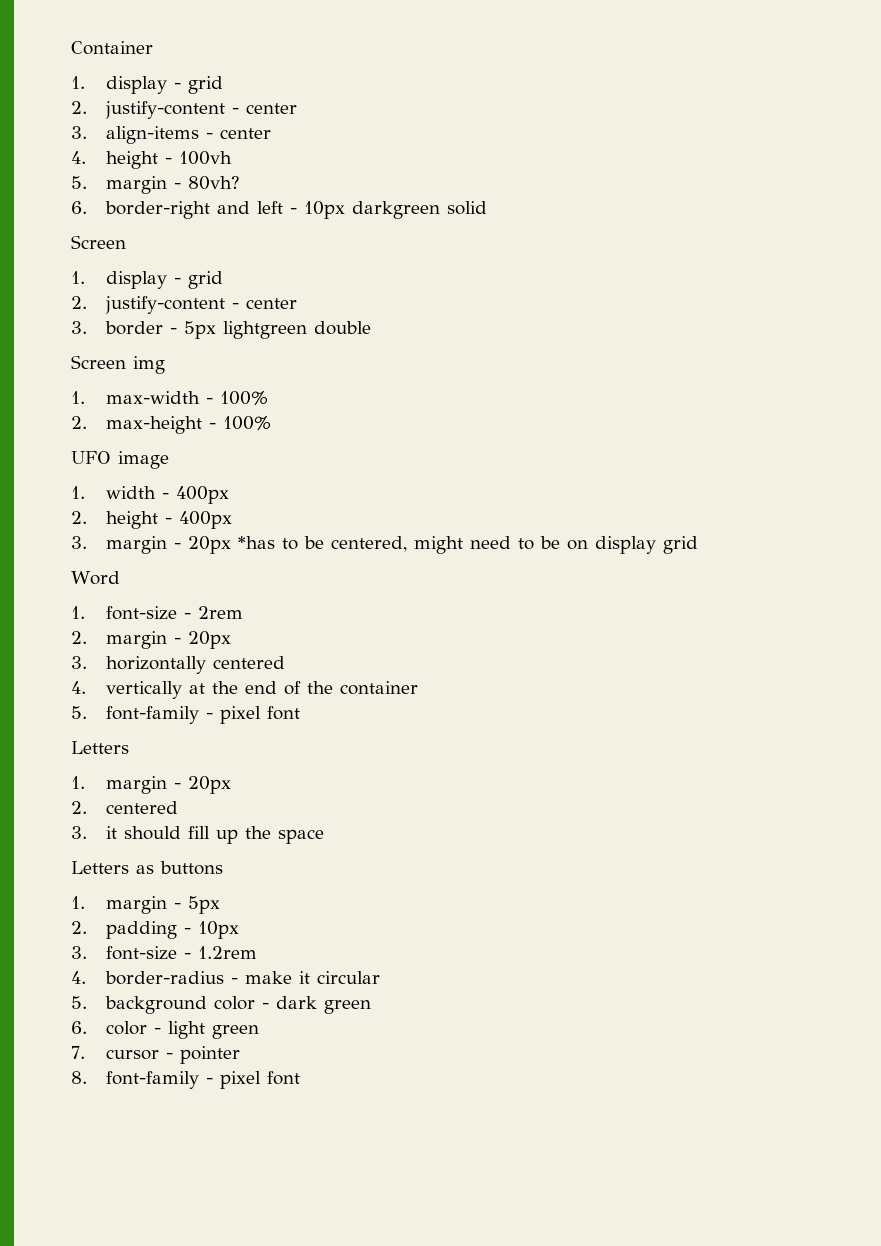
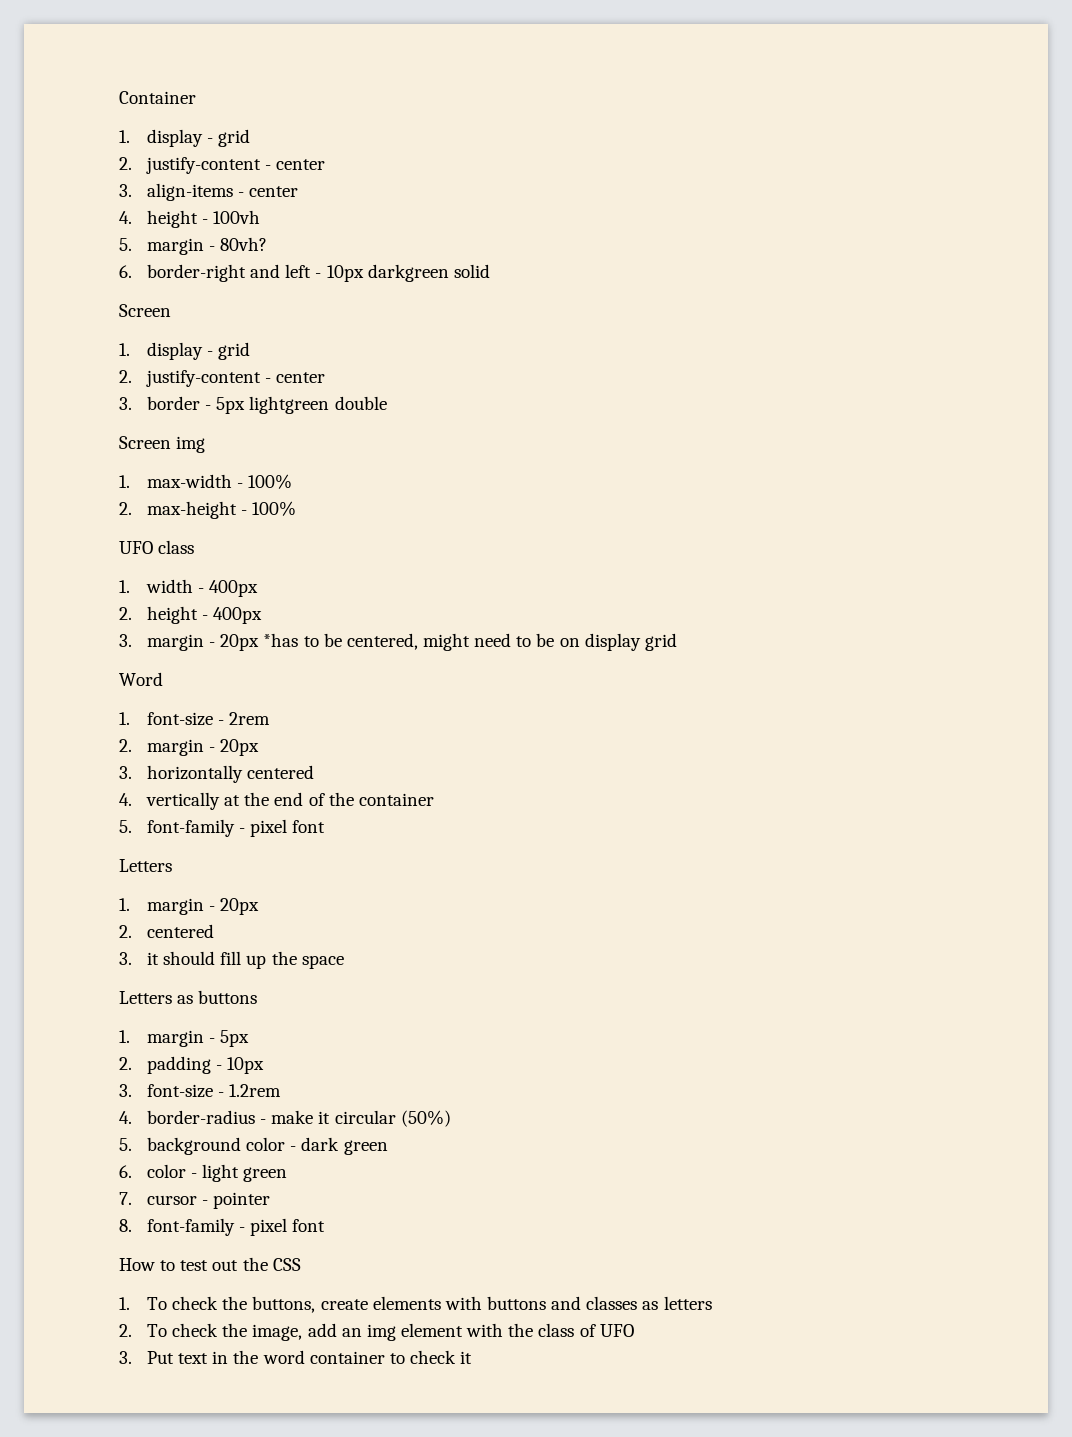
- UFO image
+ UFO class
- 4. border-radius - make it circular
+ 4. border-radius - make it circular (50%)
+ How to test out the CSS
+ 1. To check the buttons, create elements with buttons and classes as letters
+ 2. To check the image, add an img element with the class of UFO
+ 3. Put text in the word container to check it

